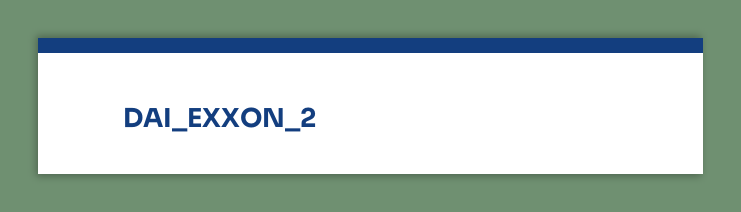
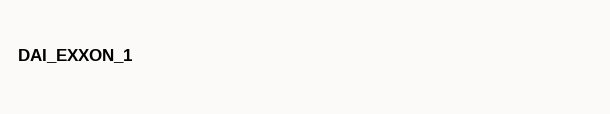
- DAI_EXXON_2
+ DAI_EXXON_1

